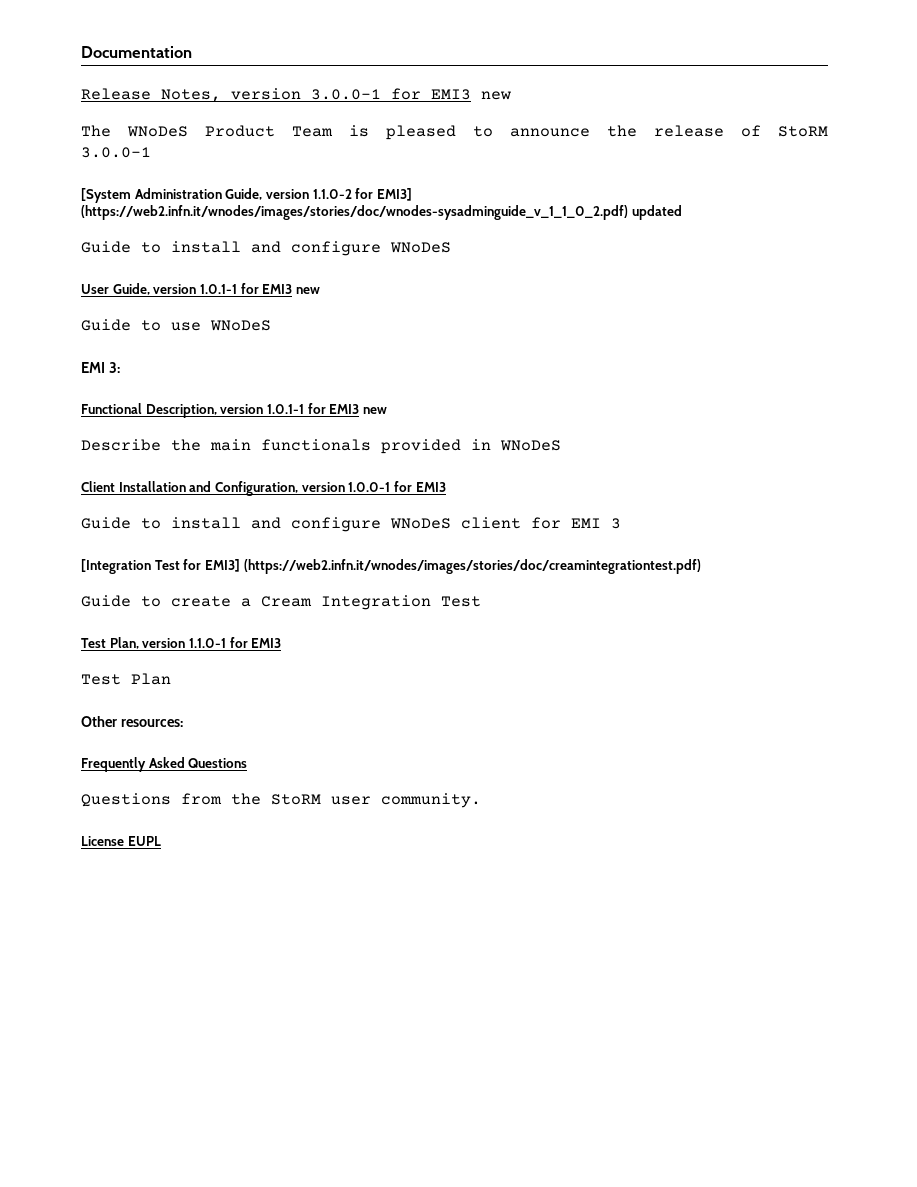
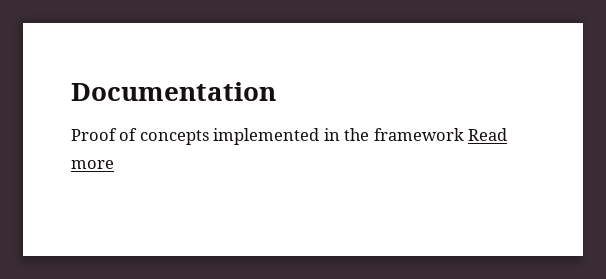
- Release Notes, version 3.0.0-1 for EMI3 new
- The WNoDeS Product Team is pleased to announce the release of StoRM 3.0.0-1
- [System Administration Guide, version 1.1.0-2 for EMI3] (https://web2.infn.it/wnodes/images/stories/doc/wnodes-sysadminguide_v_1_1_0_2.pdf) updated
- Guide to install and configure WNoDeS
- User Guide, version 1.0.1-1 for EMI3 new
- Guide to use WNoDeS
- EMI 3:
- Functional Description, version 1.0.1-1 for EMI3 new
- Describe the main functionals provided in WNoDeS
- Client Installation and Configuration, version 1.0.0-1 for EMI3
- Guide to install and configure WNoDeS client for EMI 3
- [Integration Test for EMI3] (https://web2.infn.it/wnodes/images/stories/doc/creamintegrationtest.pdf)
- Guide to create a Cream Integration Test
- Test Plan, version 1.1.0-1 for EMI3
- Test Plan
- Other resources:
- Frequently Asked Questions
- Questions from the StoRM user community.
- License EUPL
+ Proof of concepts implemented in the framework Read more

